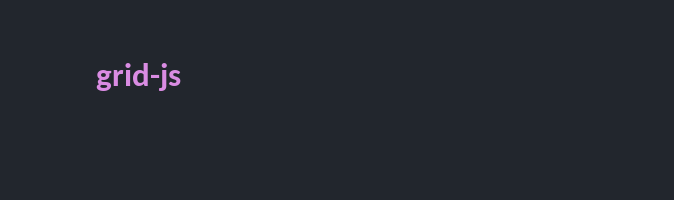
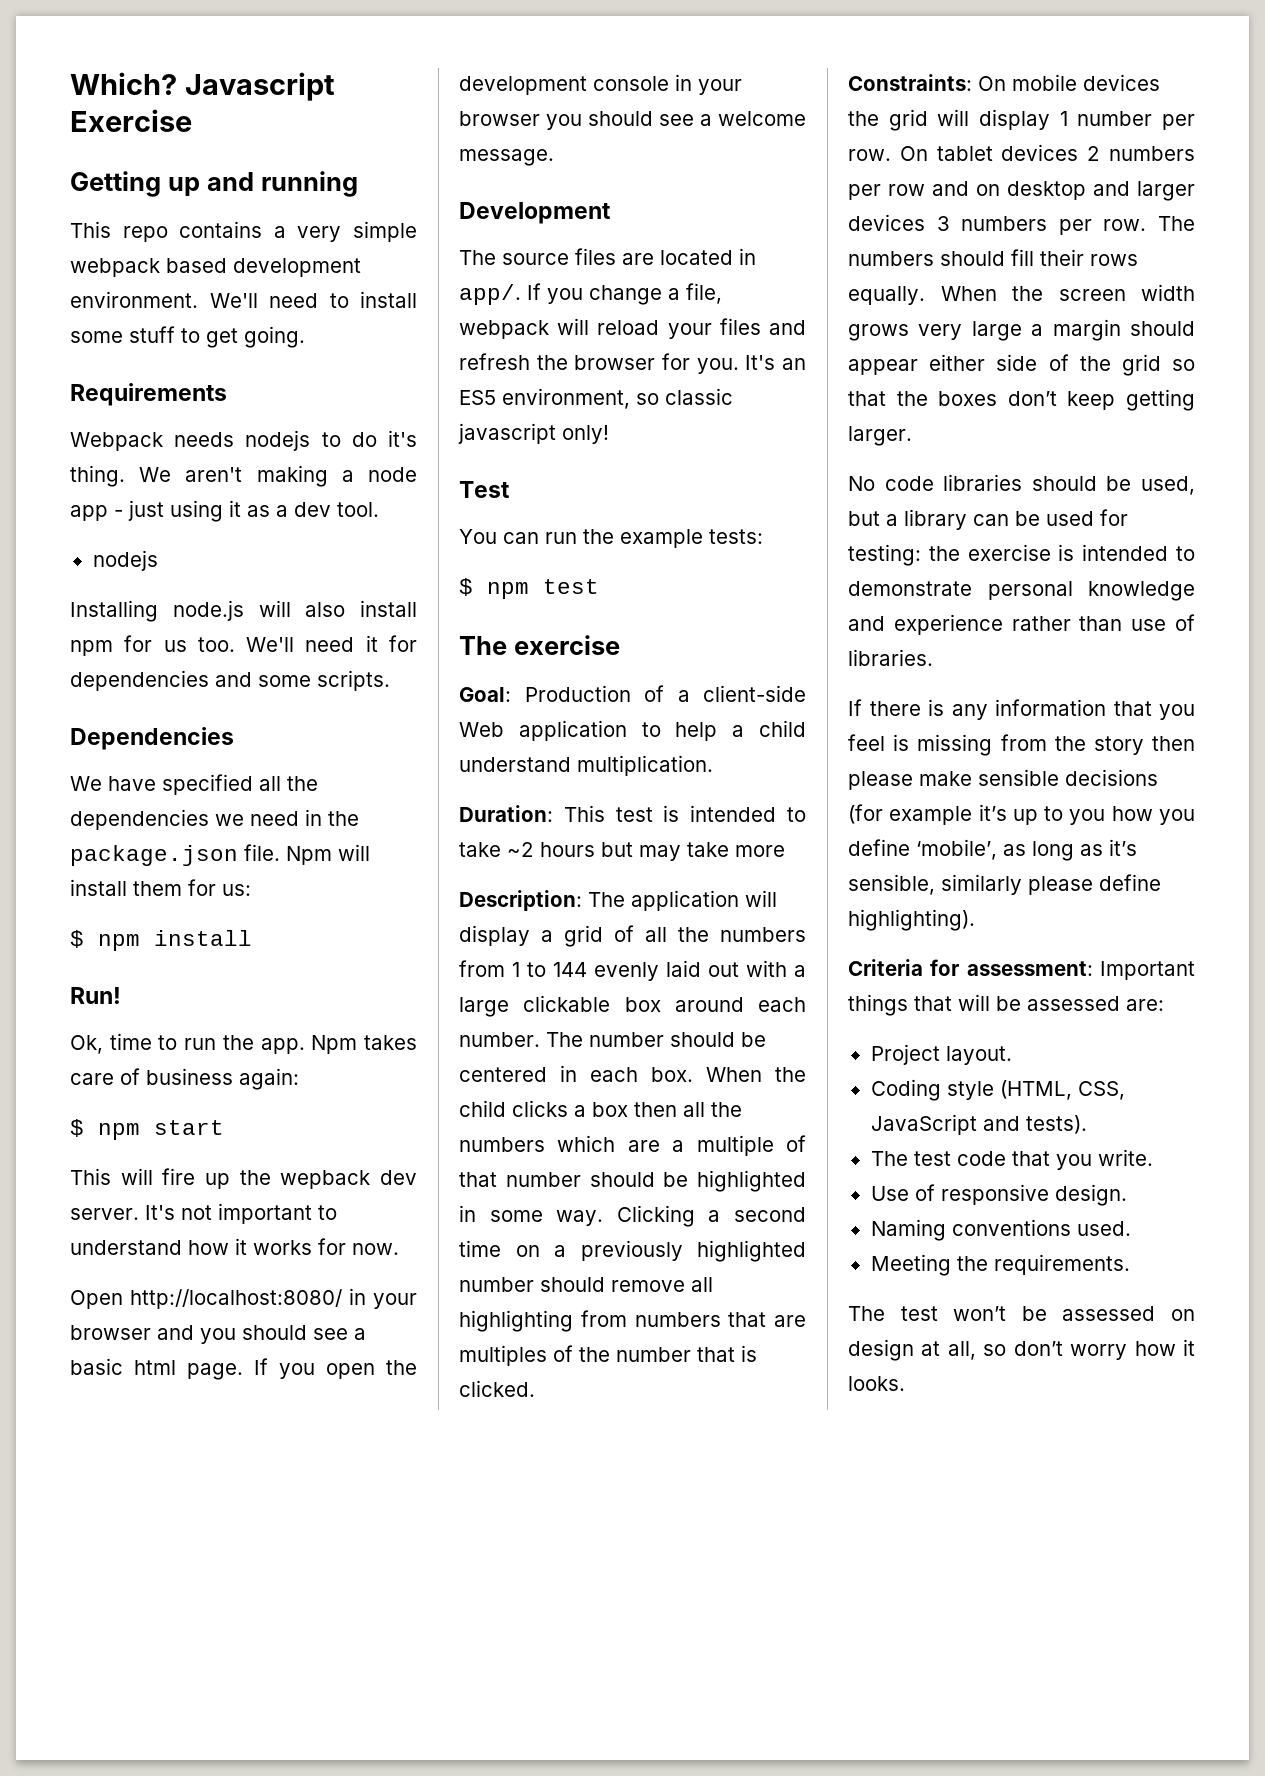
- grid-js
+ Which? Javascript Exercise
+ Getting up and running
+ This repo contains a very simple webpack based development environment. We'll need to install some stuff to get going.
+ Requirements
+ Webpack needs nodejs to do it's thing. We aren't making a node app - just using it as a dev tool.
+ nodejs
+ Installing node.js will also install npm for us too. We'll need it for dependencies and some scripts.
+ Dependencies
+ We have specified all the dependencies we need in the package.json file. Npm will install them for us:
+ $ npm install
+ Run!
+ Ok, time to run the app. Npm takes care of business again:
+ $ npm start
+ This will fire up the wepback dev server. It's not important to understand how it works for now.
+ Open http://localhost:8080/ in your browser and you should see a basic html page. If you open the development console in your browser you should see a welcome message.
+ Development
+ The source files are located in app/. If you change a file, webpack will reload your files and refresh the browser for you. It's an ES5 environment, so classic javascript only!
+ Test
+ You can run the example tests:
+ $ npm test
+ The exercise
+ Goal: Production of a client-side Web application to help a child understand multiplication.
+ Duration: This test is intended to take ~2 hours but may take more
+ Description: The application will display a grid of all the numbers from 1 to 144 evenly laid out with a large clickable box around each number. The number should be centered in each box. When the child clicks a box then all the numbers which are a multiple of that number should be highlighted in some way. Clicking a second time on a previously highlighted number should remove all highlighting from numbers that are multiples of the number that is clicked.
+ Constraints: On mobile devices the grid will display 1 number per row. On tablet devices 2 numbers per row and on desktop and larger devices 3 numbers per row. The numbers should fill their rows equally. When the screen width grows very large a margin should appear either side of the grid so that the boxes don’t keep getting larger.
+ No code libraries should be used, but a library can be used for testing: the exercise is intended to demonstrate personal knowledge and experience rather than use of libraries.
+ If there is any information that you feel is missing from the story then please make sensible decisions (for example it’s up to you how you define ‘mobile’, as long as it’s sensible, similarly please define highlighting).
+ Criteria for assessment: Important things that will be assessed are:
+ Project layout.
+ Coding style (HTML, CSS, JavaScript and tests).
+ The test code that you write.
+ Use of responsive design.
+ Naming conventions used.
+ Meeting the requirements.
+ The test won’t be assessed on design at all, so don’t worry how it looks.

